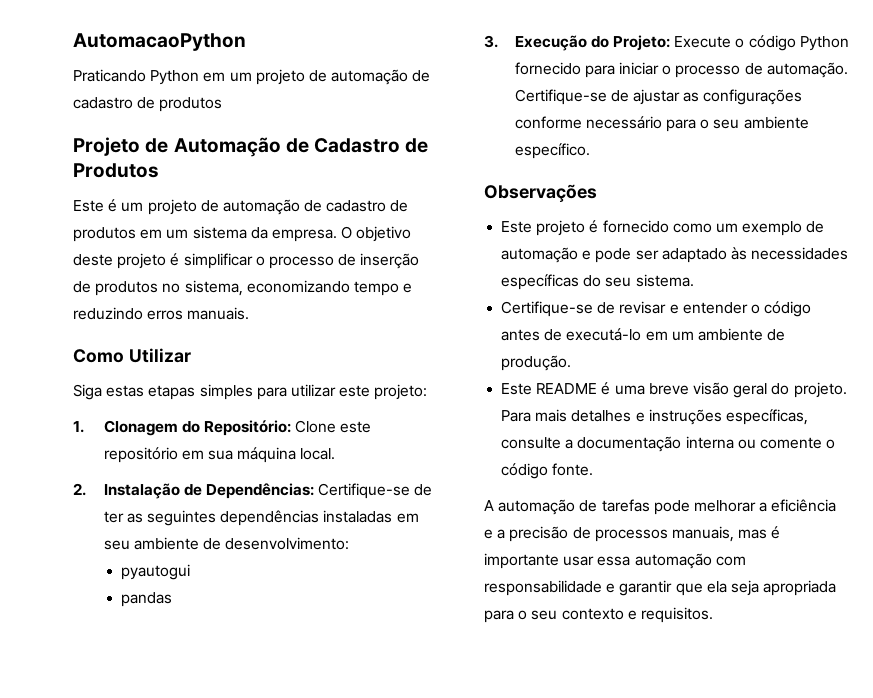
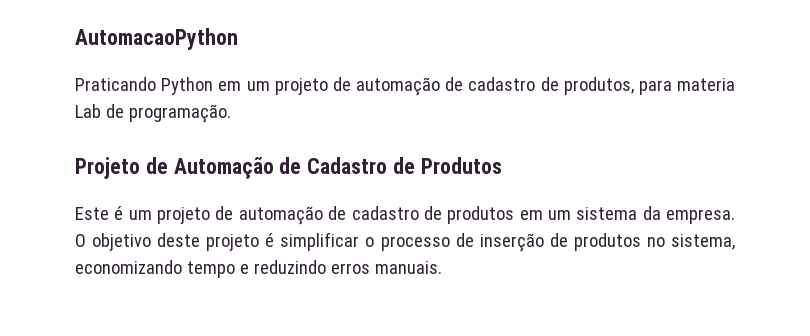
- Praticando Python em um projeto de automação de cadastro de produtos
+ Praticando Python em um projeto de automação de cadastro de produtos, para materia Lab de programação.
- Como Utilizar
- Siga estas etapas simples para utilizar este projeto:
- 1. Clonagem do Repositório: Clone este repositório em sua máquina local.
- 2. Instalação de Dependências: Certifique-se de ter as seguintes dependências instaladas em seu ambiente de desenvolvimento:
- pyautogui
- pandas
- 3. Execução do Projeto: Execute o código Python fornecido para iniciar o processo de automação. Certifique-se de ajustar as configurações conforme necessário para o seu ambiente específico.
- Observações
- Este projeto é fornecido como um exemplo de automação e pode ser adaptado às necessidades específicas do seu sistema.
- Certifique-se de revisar e entender o código antes de executá-lo em um ambiente de produção.
- Este README é uma breve visão geral do projeto. Para mais detalhes e instruções específicas, consulte a documentação interna ou comente o código fonte.
- A automação de tarefas pode melhorar a eficiência e a precisão de processos manuais, mas é importante usar essa automação com responsabilidade e garantir que ela seja apropriada para o seu contexto e requisitos.

